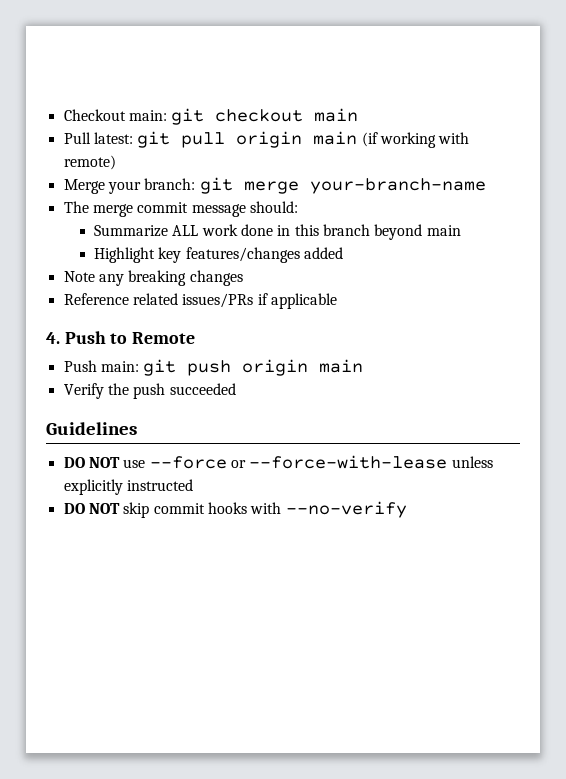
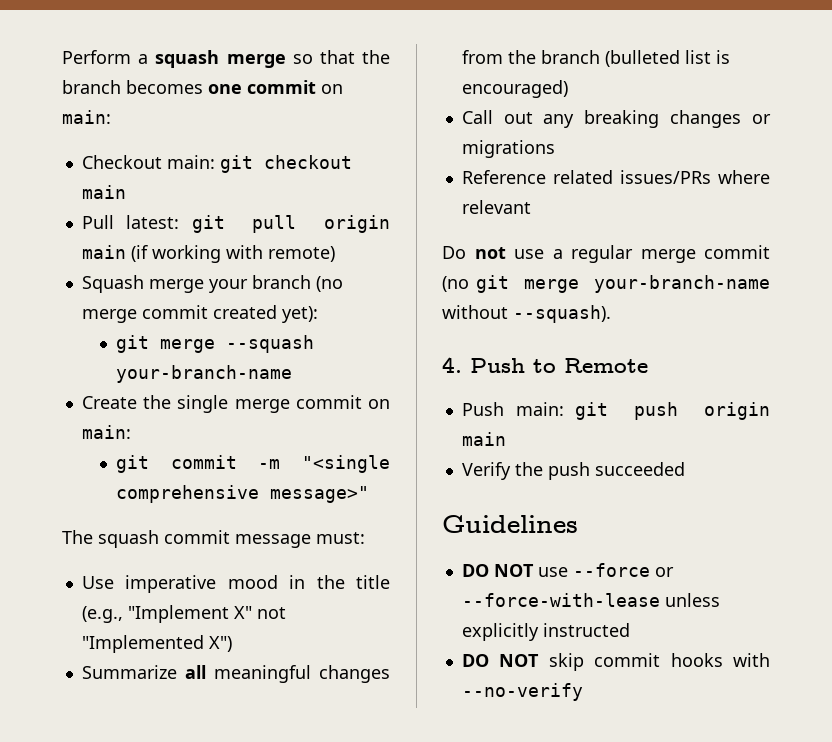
+ Perform a squash merge so that the branch becomes one commit on main:
- Merge your branch: git merge your-branch-name
+ Squash merge your branch (no merge commit created yet):
+ git merge --squash your-branch-name
- The merge commit message should:
- Summarize ALL work done in this branch beyond main
- Highlight key features/changes added
- Note any breaking changes
+ Create the single merge commit on main:
+ git commit -m "<single comprehensive message>"
+ The squash commit message must:
+ Use imperative mood in the title (e.g., "Implement X" not "Implemented X")
+ Summarize all meaningful changes from the branch (bulleted list is encouraged)
+ Call out any breaking changes or migrations
- Reference related issues/PRs if applicable
+ Reference related issues/PRs where relevant
+ Do not use a regular merge commit (no git merge your-branch-name without --squash).

